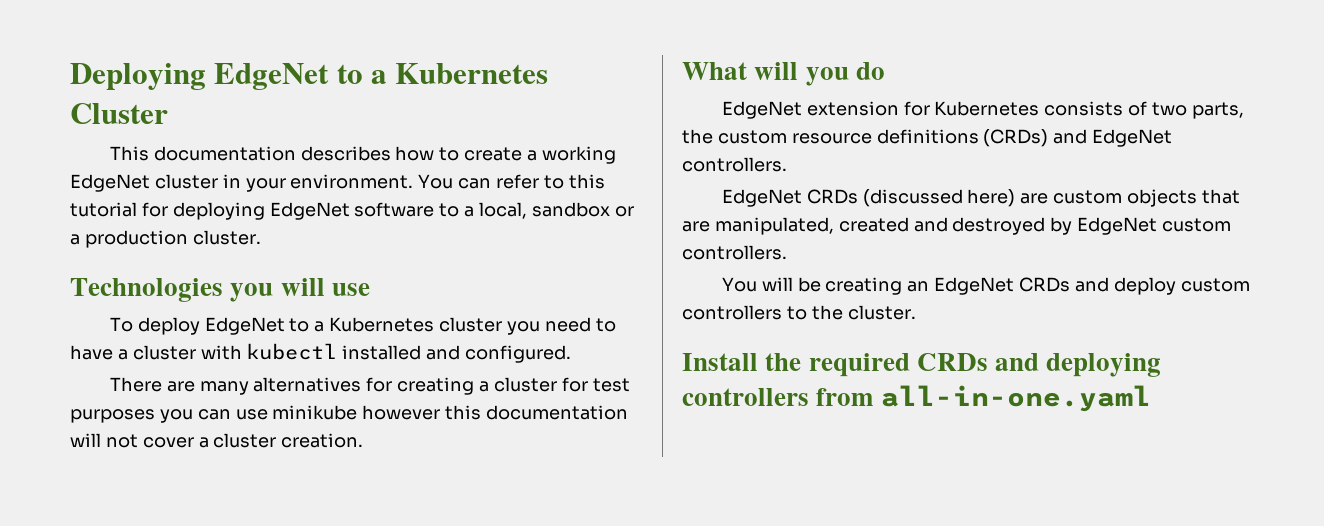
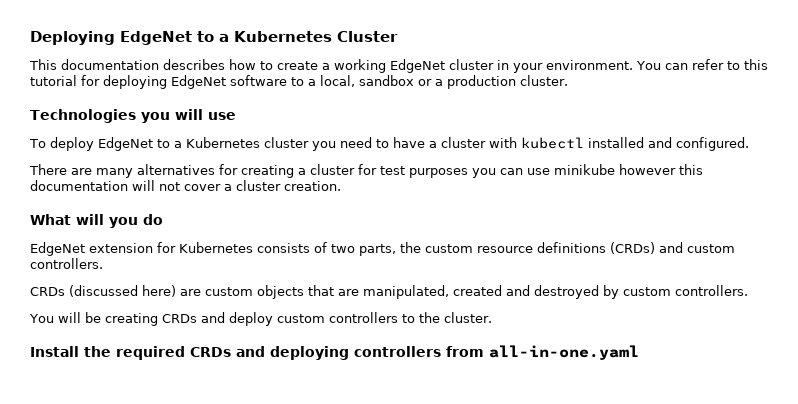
- EdgeNet extension for Kubernetes consists of two parts, the custom resource definitions (CRDs) and EdgeNet controllers.
- EdgeNet CRDs (discussed here) are custom objects that are manipulated, created and destroyed by EdgeNet custom controllers.
+ EdgeNet extension for Kubernetes consists of two parts, the custom resource definitions (CRDs) and custom controllers.
+ CRDs (discussed here) are custom objects that are manipulated, created and destroyed by custom controllers.
- You will be creating an EdgeNet CRDs and deploy custom controllers to the cluster.
+ You will be creating CRDs and deploy custom controllers to the cluster.

